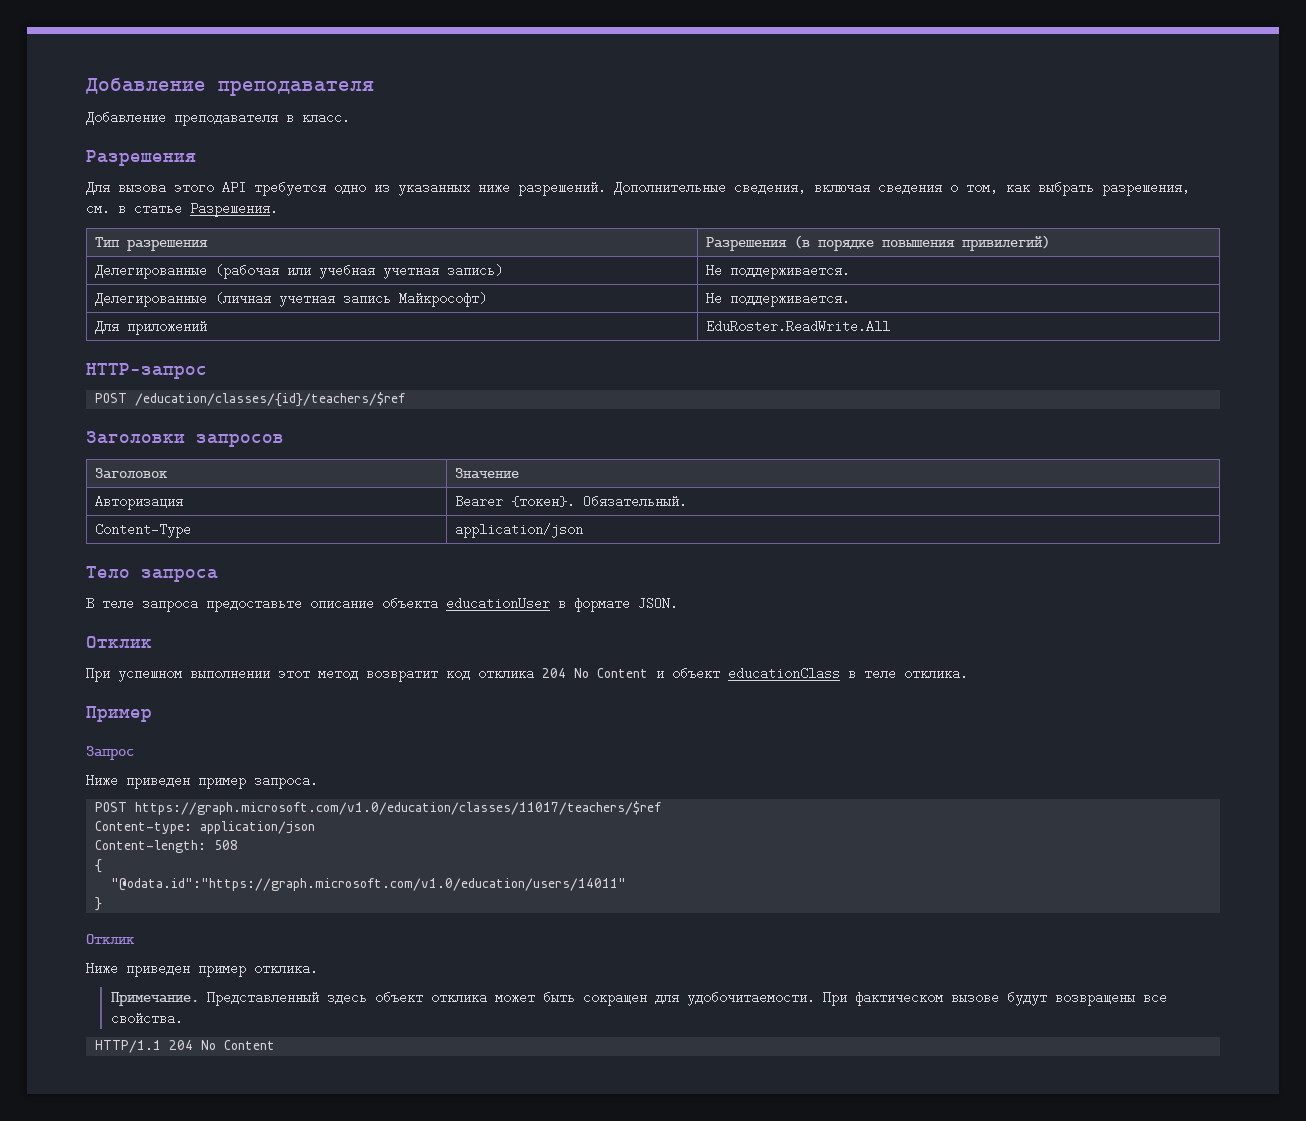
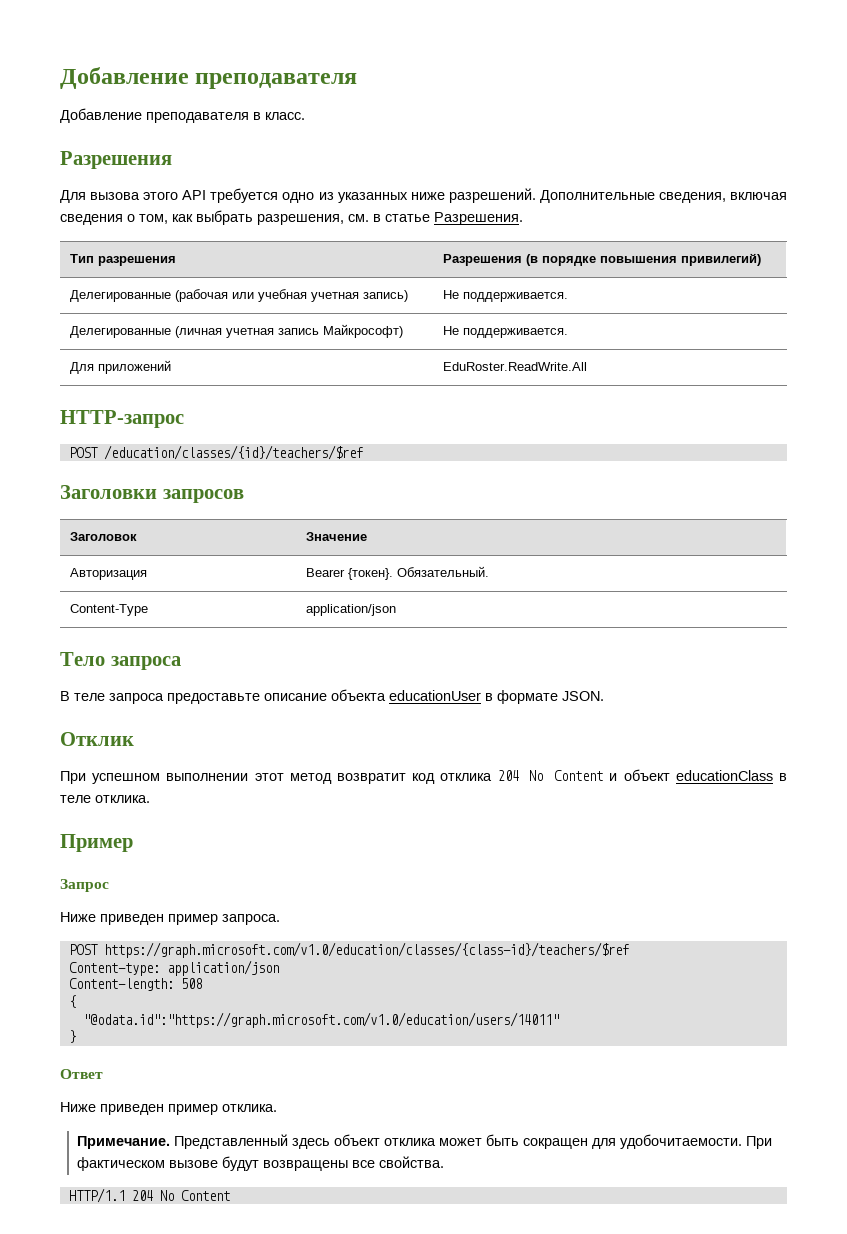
- POST https://graph.microsoft.com/v1.0/education/classes/11017/teachers/$ref
+ POST https://graph.microsoft.com/v1.0/education/classes/{class-id}/teachers/$ref
  }
- Отклик
+ Ответ

